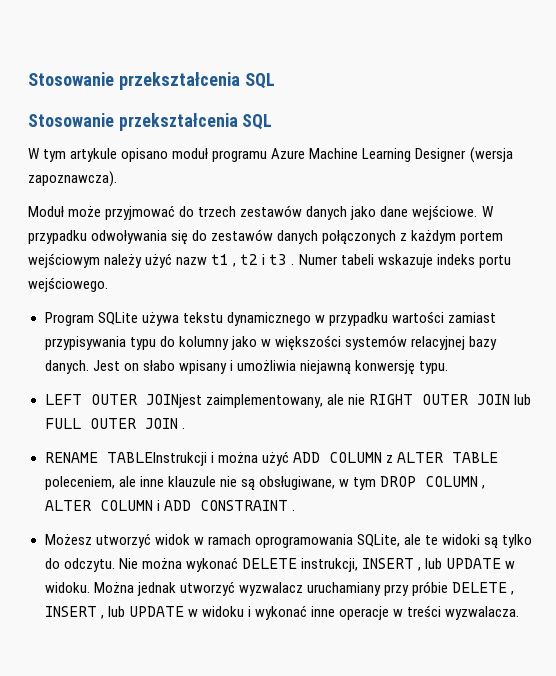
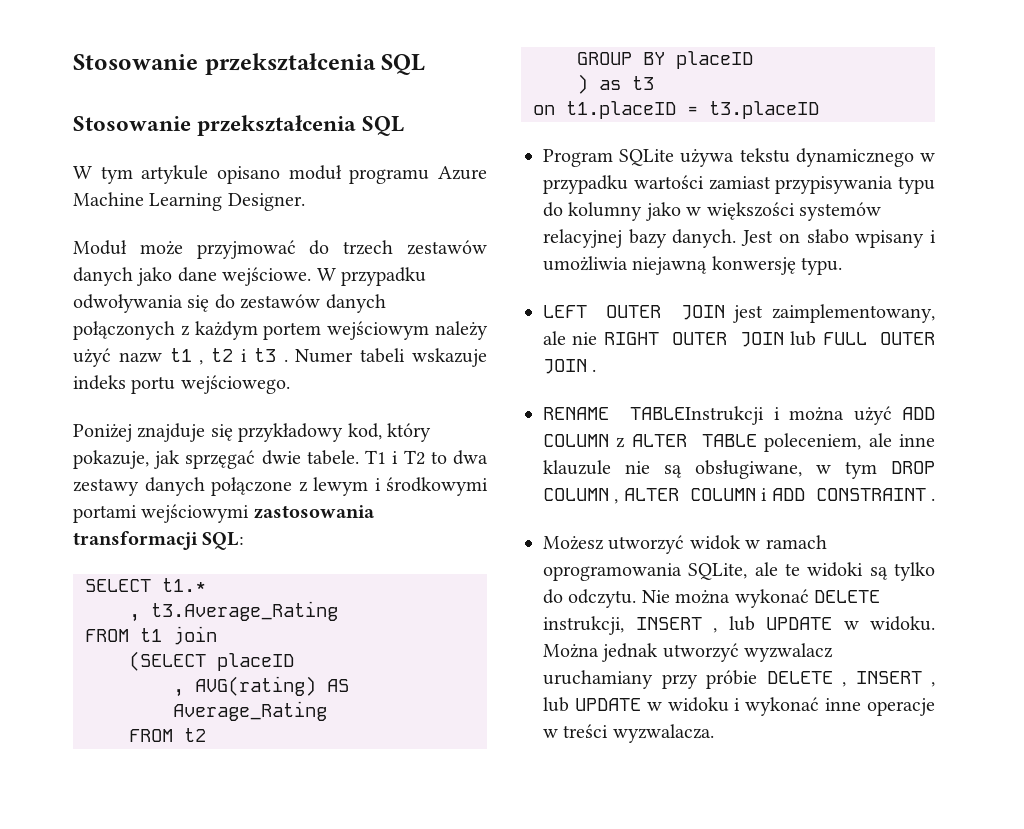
- W tym artykule opisano moduł programu Azure Machine Learning Designer (wersja zapoznawcza).
+ W tym artykule opisano moduł programu Azure Machine Learning Designer.
+ Poniżej znajduje się przykładowy kod, który pokazuje, jak sprzęgać dwie tabele. T1 i T2 to dwa zestawy danych połączone z lewym i środkowymi portami wejściowymi zastosowania transformacji SQL:
+ SELECT t1.*
+ , t3.Average_Rating
+ FROM t1 join
+ (SELECT placeID
+ , AVG(rating) AS Average_Rating
+ FROM t2
+ GROUP BY placeID
+ ) as t3
+ on t1.placeID = t3.placeID
- LEFT OUTER JOINjest zaimplementowany, ale nie RIGHT OUTER JOIN lub FULL OUTER JOIN .
+ LEFT OUTER JOIN jest zaimplementowany, ale nie RIGHT OUTER JOIN lub FULL OUTER JOIN .

